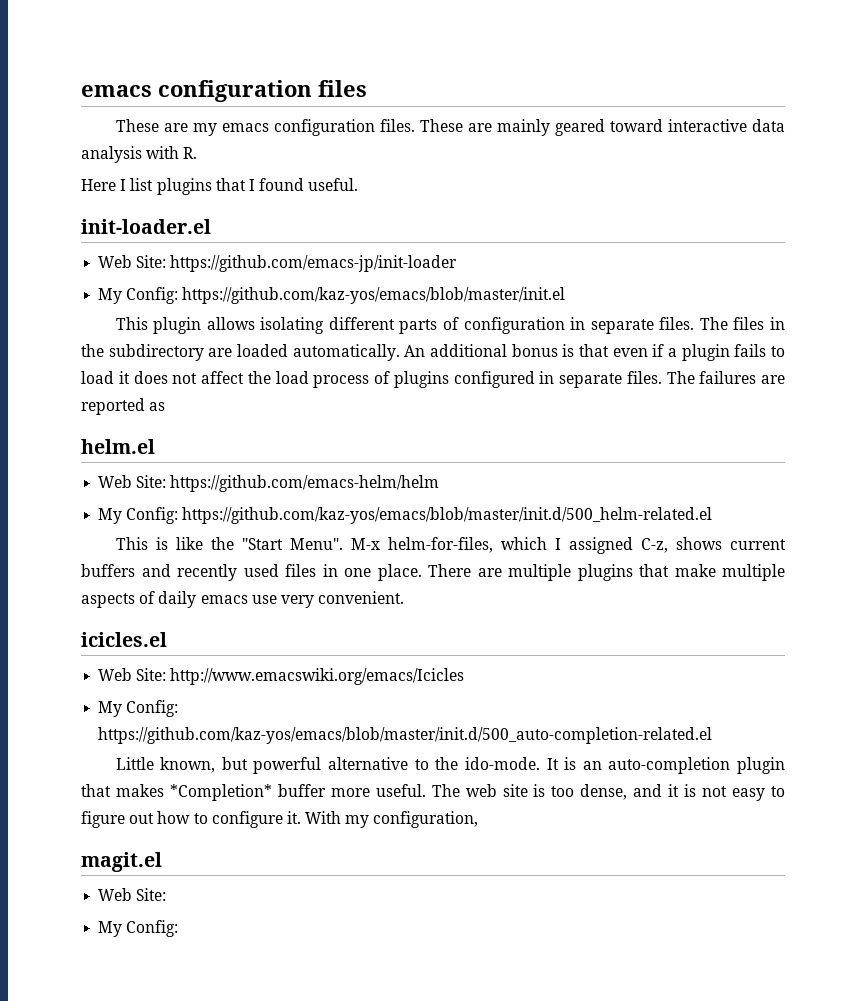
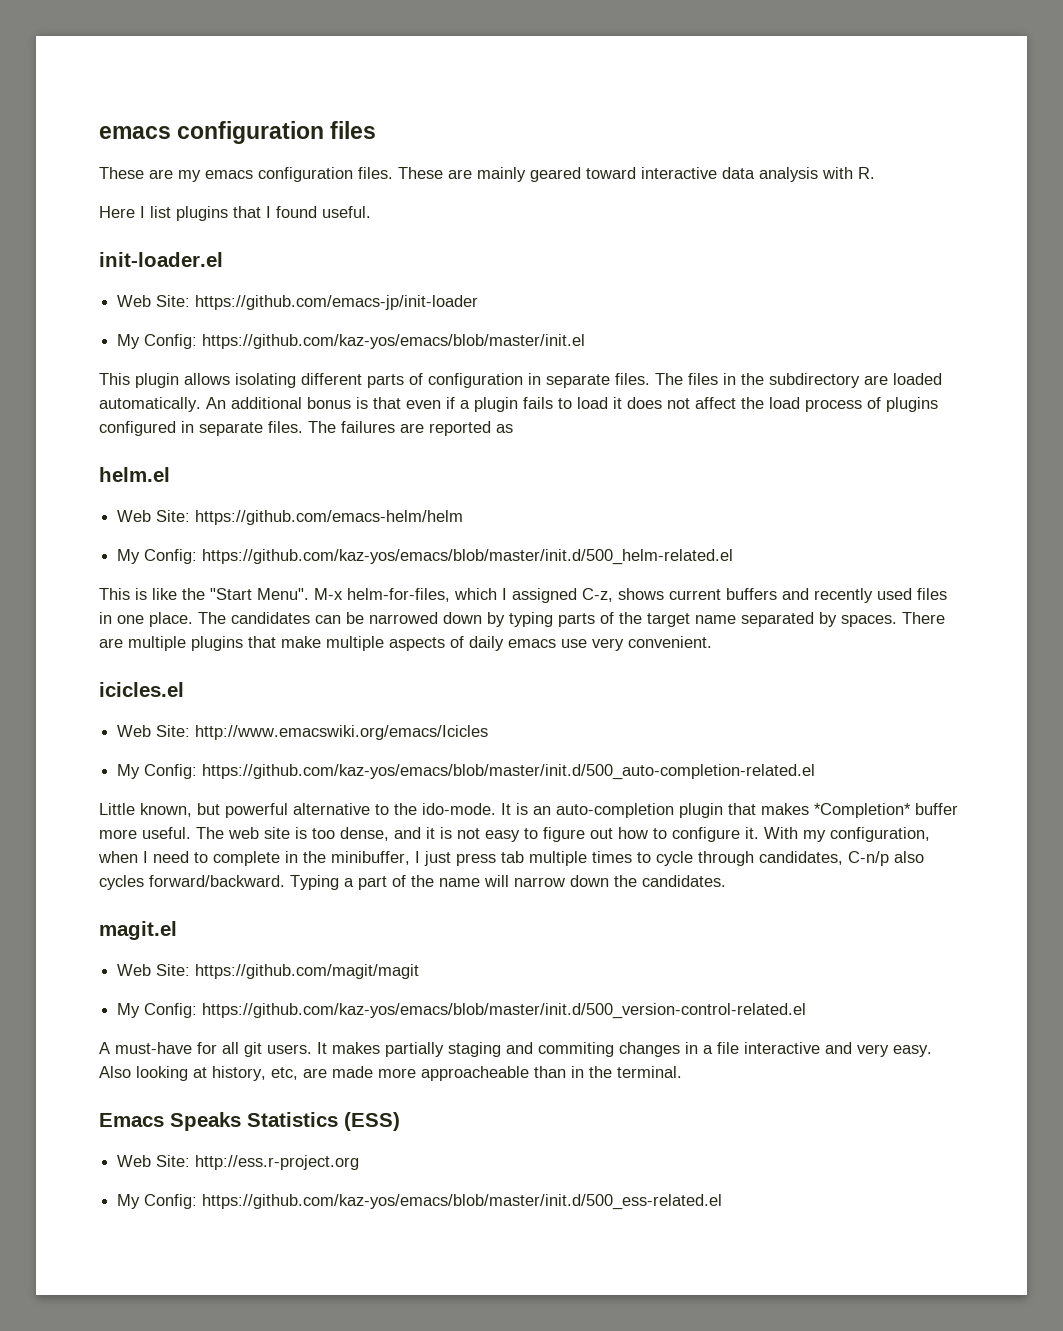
+ The candidates can be narrowed down by typing parts of the target name separated by spaces.
- With my configuration,
+ With my configuration, when I need to complete in the minibuffer, I just press tab multiple times to cycle through candidates, C-n/p also cycles forward/backward. Typing a part of the name will narrow down the candidates.
  magit.el
- Web Site:
- My Config:
+ Web Site: https://github.com/magit/magit
+ My Config: https://github.com/kaz-yos/emacs/blob/master/init.d/500_version-control-related.el
+ A must-have for all git users. It makes partially staging and commiting changes in a file interactive and very easy. Also looking at history, etc, are made more approacheable than in the terminal.
+ Emacs Speaks Statistics (ESS)
+ Web Site: http://ess.r-project.org
+ My Config: https://github.com/kaz-yos/emacs/blob/master/init.d/500_ess-related.el

